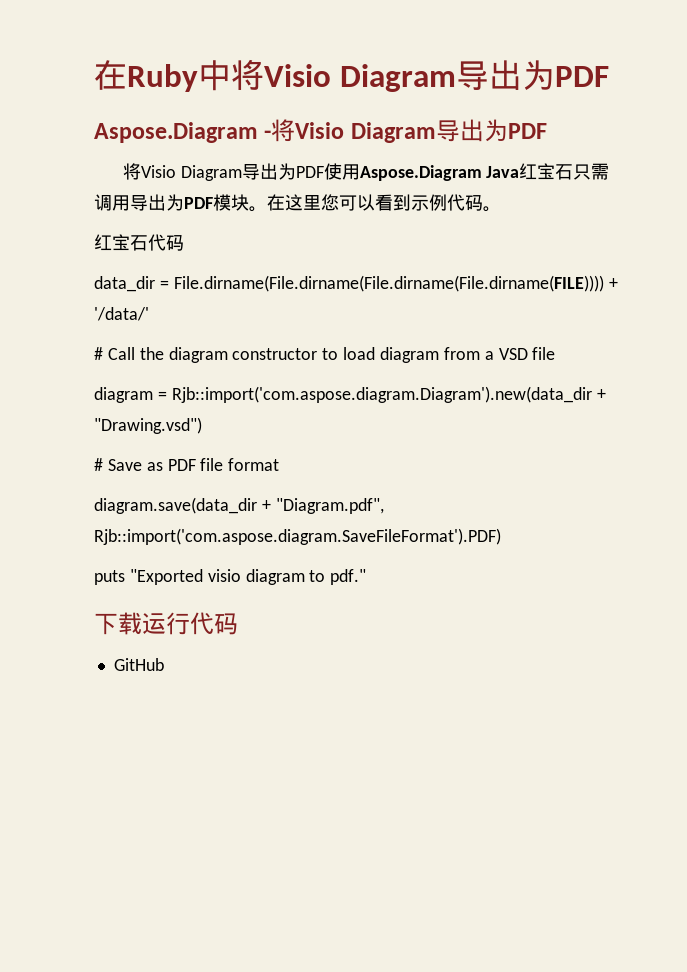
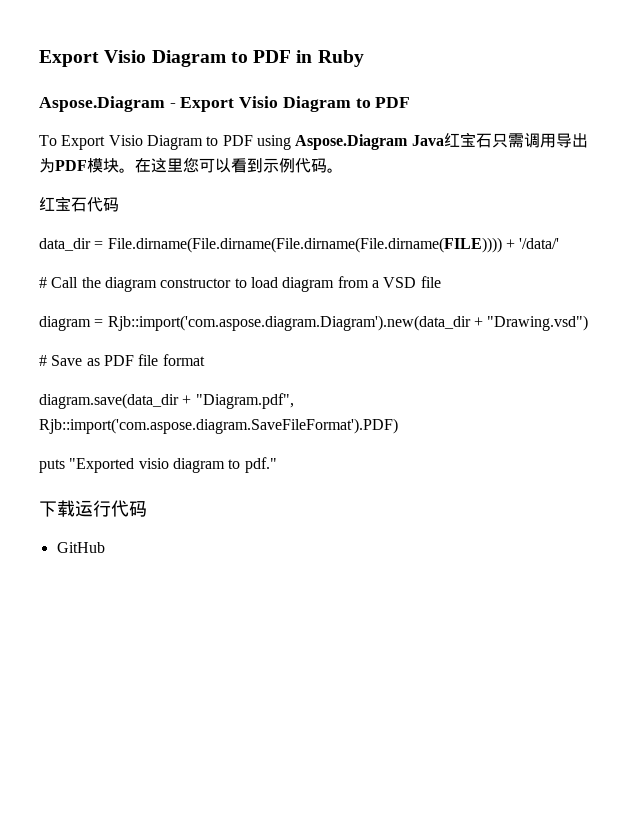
- 在Ruby中将Visio Diagram导出为PDF
+ Export Visio Diagram to PDF in Ruby
- Aspose.Diagram -将Visio Diagram导出为PDF
- 将Visio Diagram导出为PDF使用Aspose.Diagram Java红宝石只需调用导出为PDF模块。
+ Aspose.Diagram - Export Visio Diagram to PDF
+ To Export Visio Diagram to PDF using Aspose.Diagram Java红宝石只需调用导出为PDF模块。

